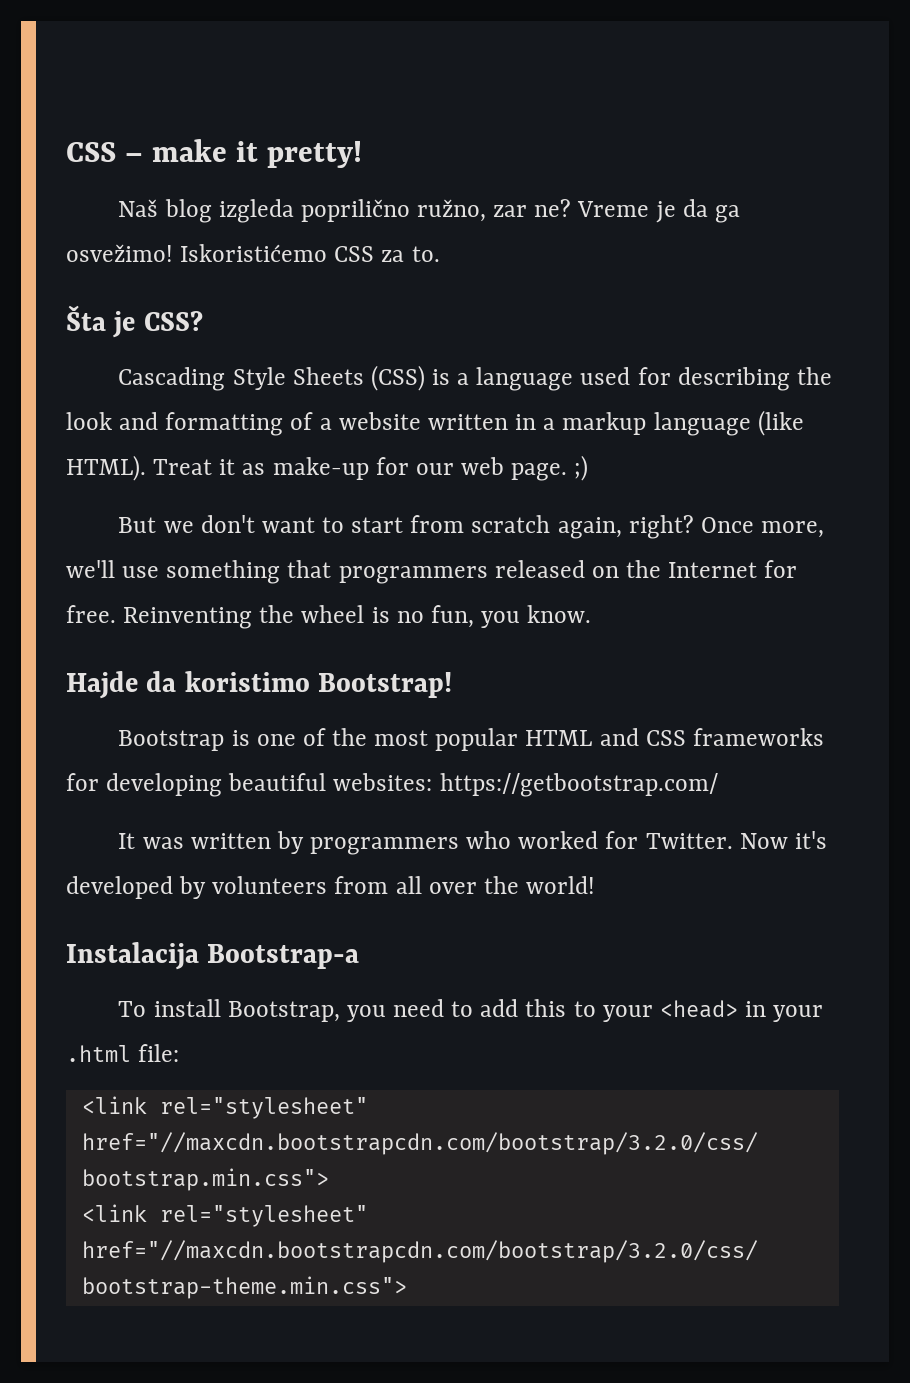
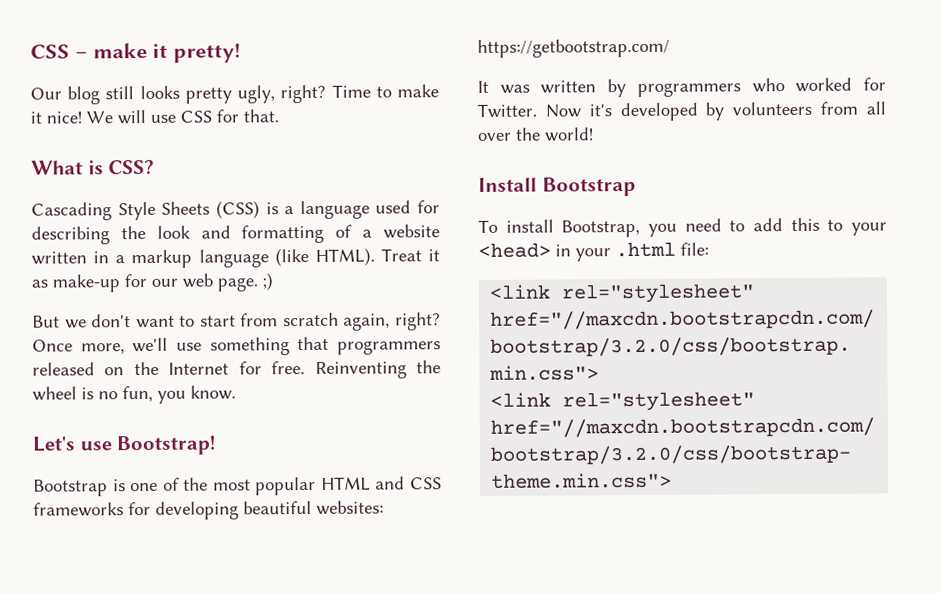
- Naš blog izgleda poprilično ružno, zar ne? Vreme je da ga osvežimo! Iskoristićemo CSS za to.
- Šta je CSS?
+ Our blog still looks pretty ugly, right? Time to make it nice! We will use CSS for that.
+ What is CSS?
- Hajde da koristimo Bootstrap!
+ Let's use Bootstrap!
- Instalacija Bootstrap-a
+ Install Bootstrap

